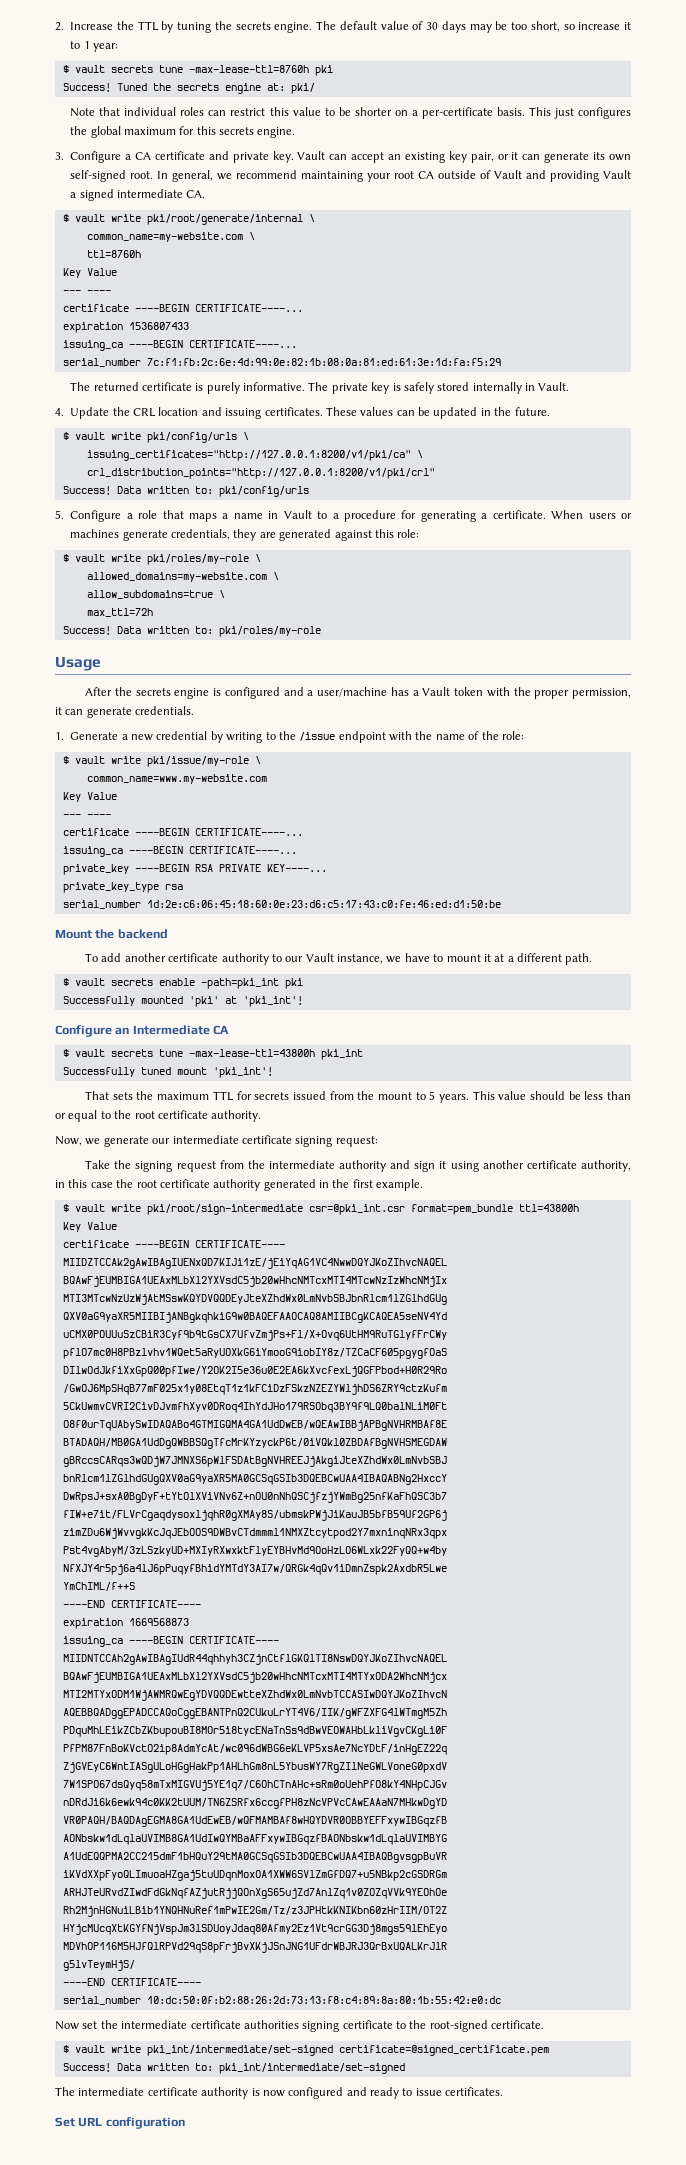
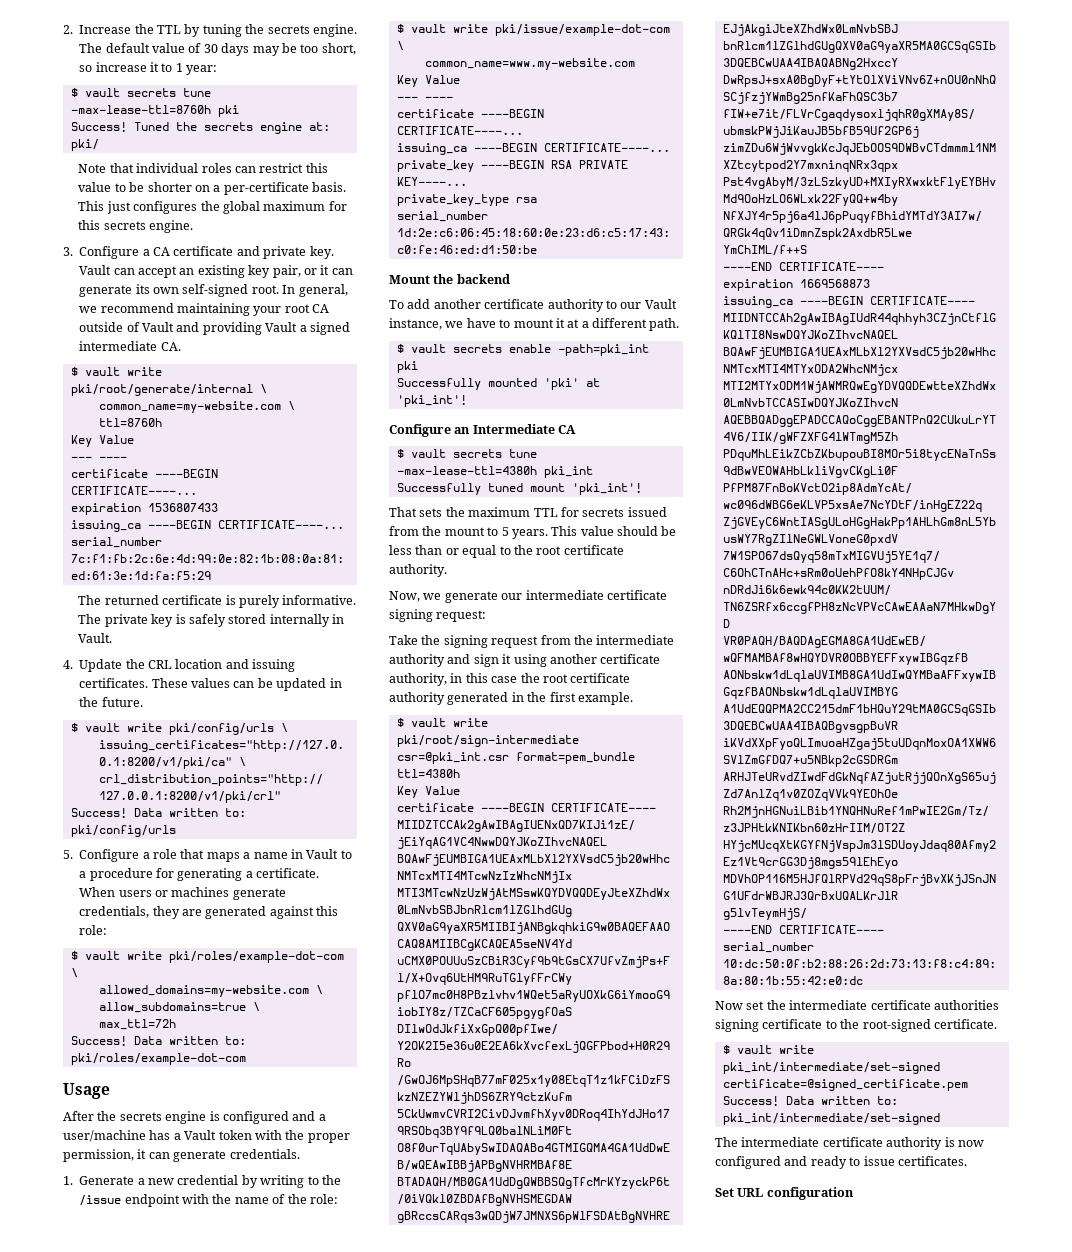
- $ vault write pki/roles/my-role \
+ $ vault write pki/roles/example-dot-com \
- Data written to: pki/roles/my-role
+ Data written to: pki/roles/example-dot-com
- $ vault write pki/issue/my-role \
+ $ vault write pki/issue/example-dot-com \
- $ vault secrets tune -max-lease-ttl=43800h pki_int
+ $ vault secrets tune -max-lease-ttl=4380h pki_int
- $ vault write pki/root/sign-intermediate csr=@pki_int.csr format=pem_bundle ttl=43800h
+ $ vault write pki/root/sign-intermediate csr=@pki_int.csr format=pem_bundle ttl=4380h

